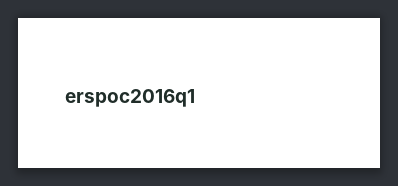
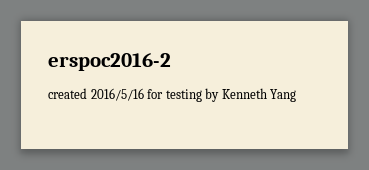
- erspoc2016q1
+ erspoc2016-2
+ created 2016/5/16 for testing by Kenneth Yang

